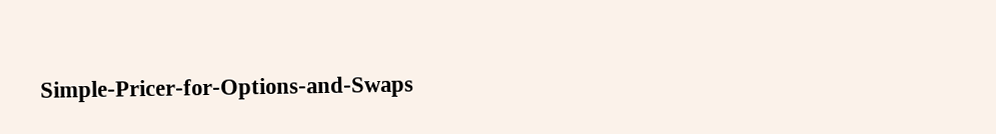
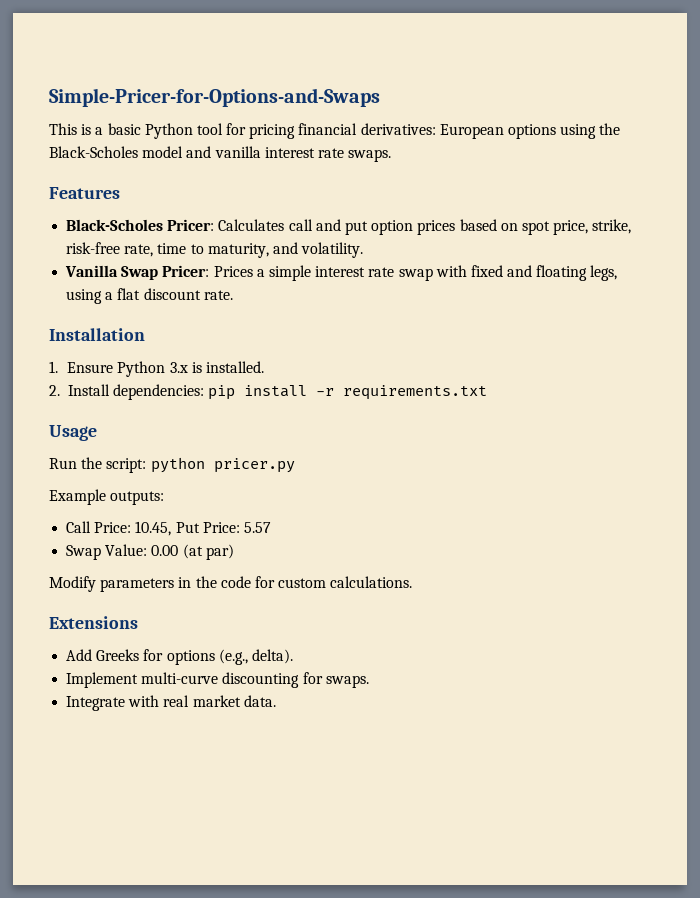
+ This is a basic Python tool for pricing financial derivatives: European options using the Black-Scholes model and vanilla interest rate swaps.
+ Features
+ Black-Scholes Pricer: Calculates call and put option prices based on spot price, strike, risk-free rate, time to maturity, and volatility.
+ Vanilla Swap Pricer: Prices a simple interest rate swap with fixed and floating legs, using a flat discount rate.
+ Installation
+ 1. Ensure Python 3.x is installed.
+ 2. Install dependencies: pip install -r requirements.txt
+ Usage
+ Run the script: python pricer.py
+ Example outputs:
+ Call Price: 10.45, Put Price: 5.57
+ Swap Value: 0.00 (at par)
+ Modify parameters in the code for custom calculations.
+ Extensions
+ Add Greeks for options (e.g., delta).
+ Implement multi-curve discounting for swaps.
+ Integrate with real market data.

